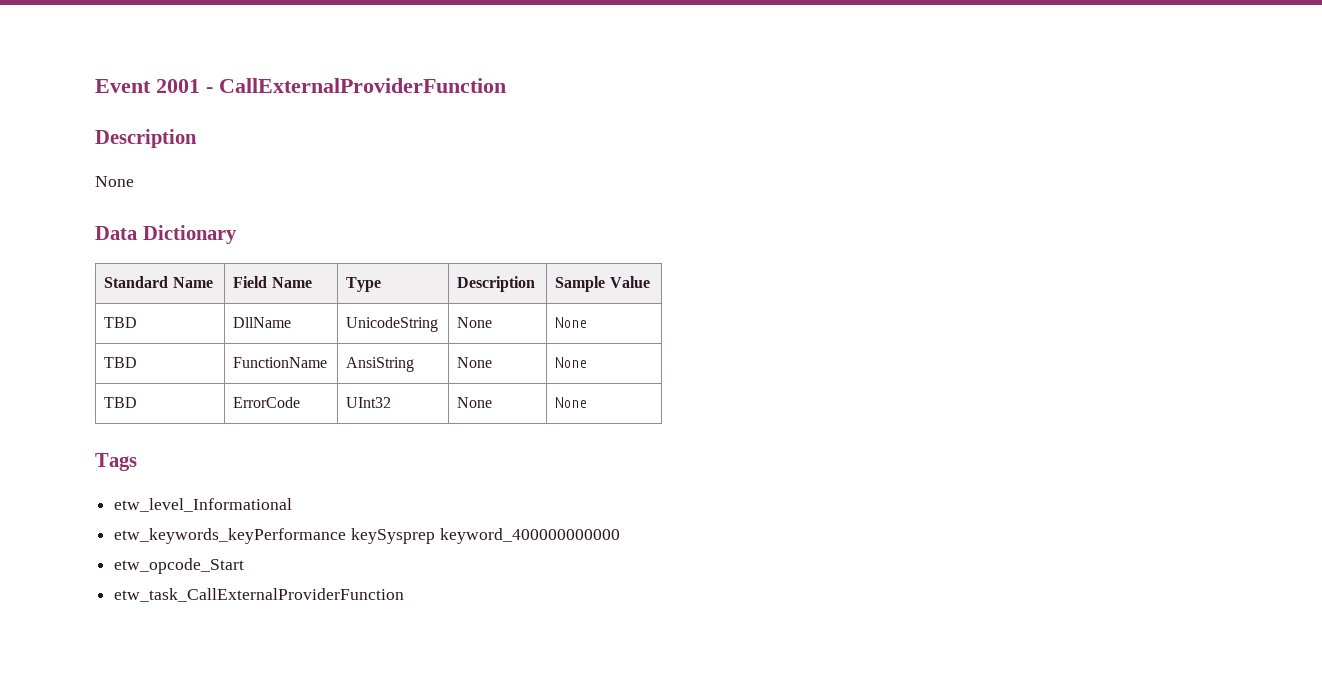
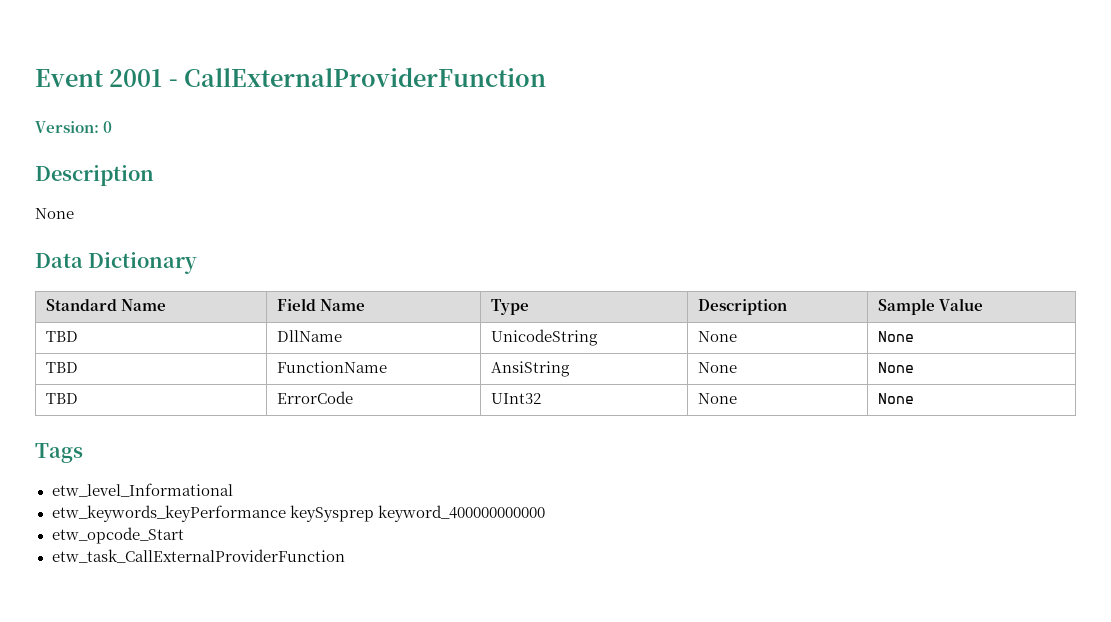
+ Version: 0

